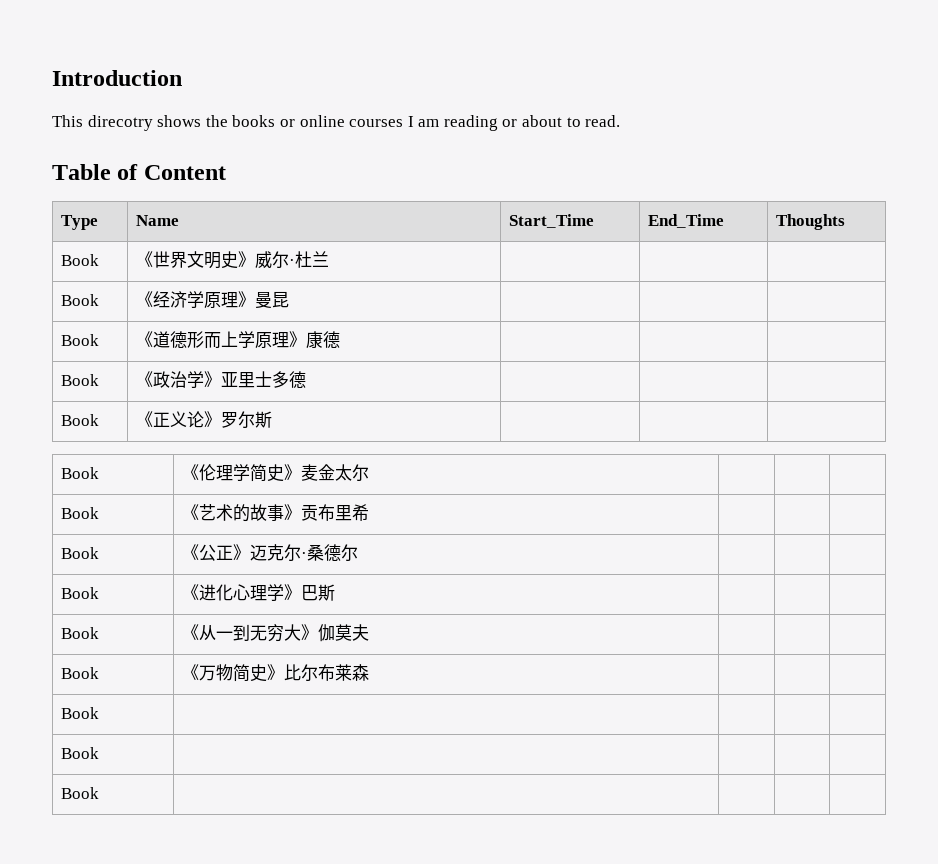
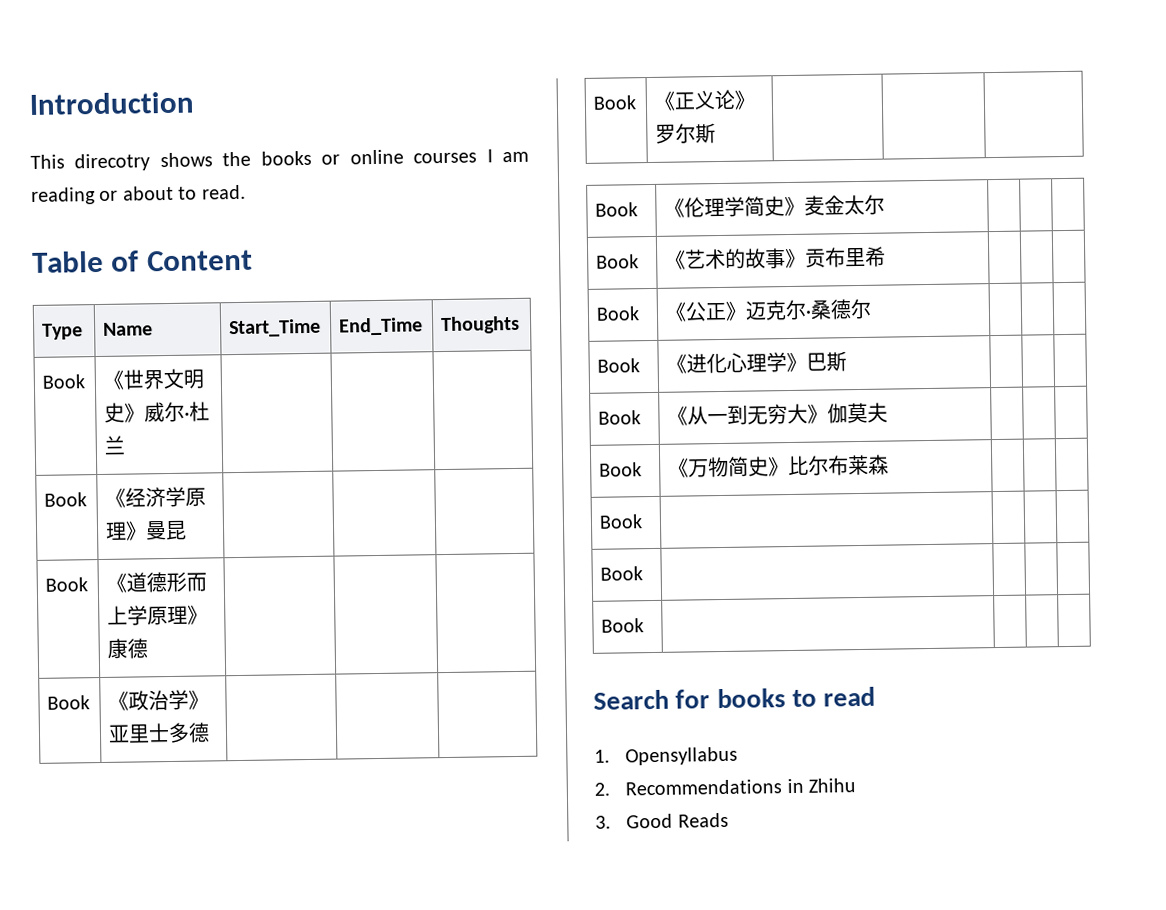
+ Search for books to read
+ 1. Opensyllabus
+ 2. Recommendations in Zhihu
+ 3. Good Reads

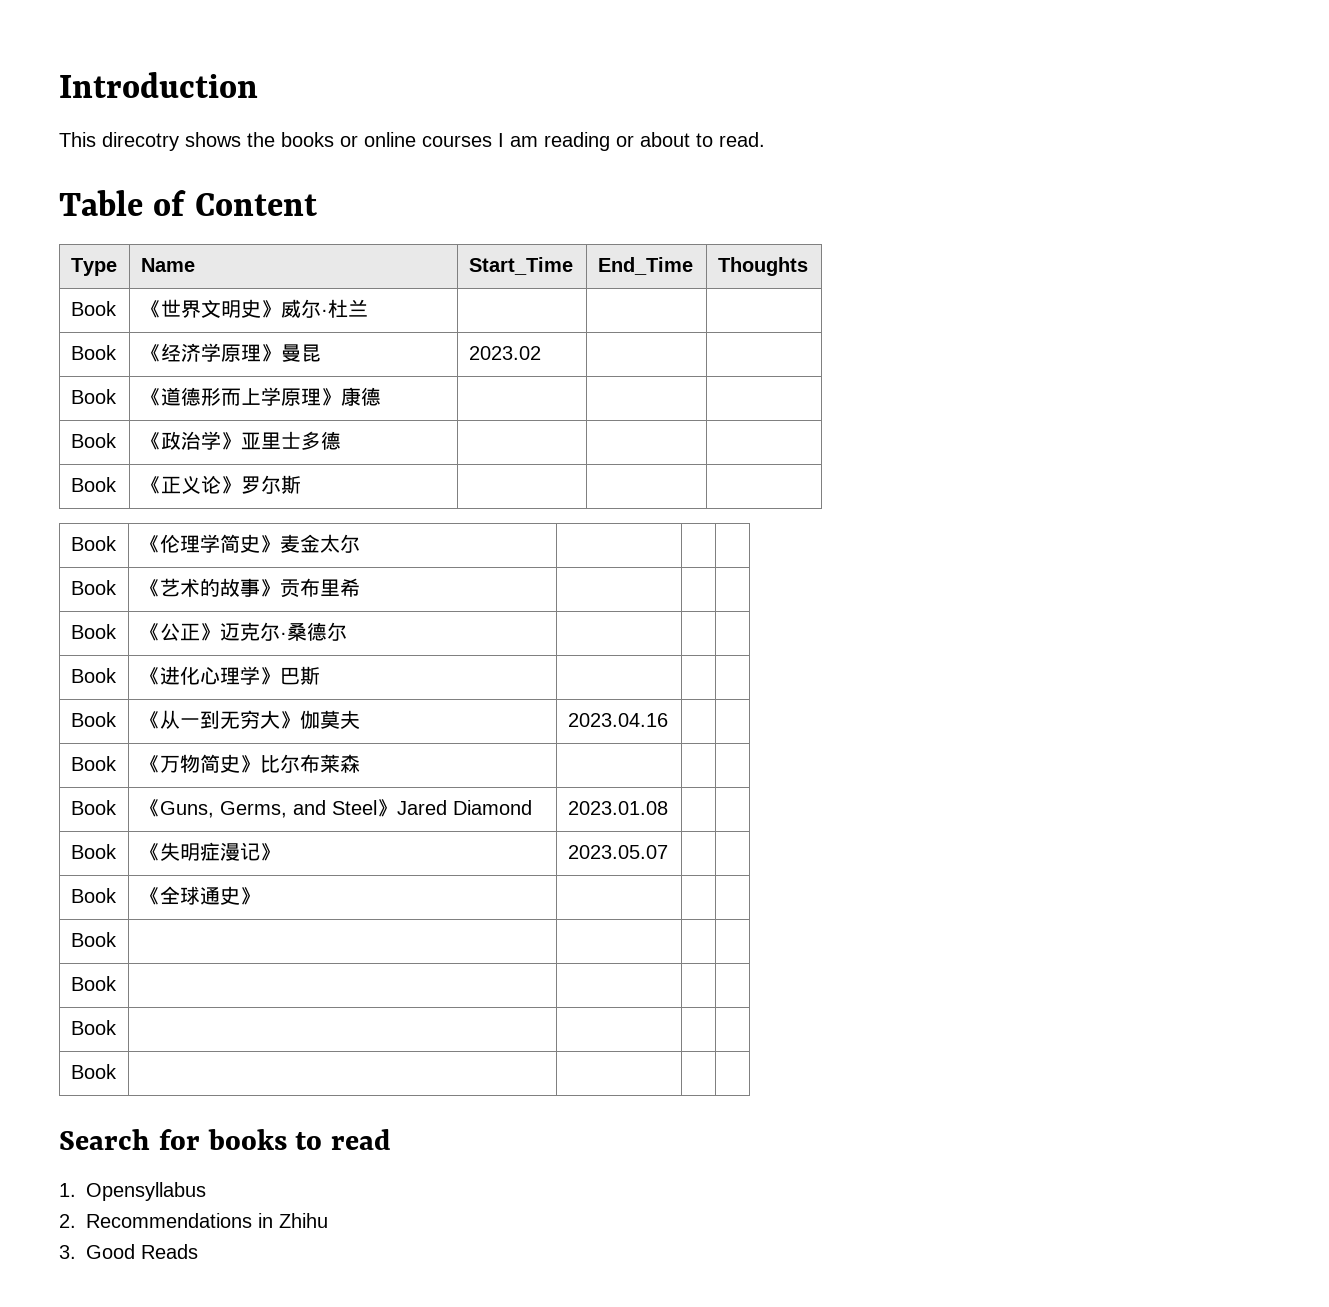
- Book | 《经济学原理》曼昆 | | |
+ Book | 《经济学原理》曼昆 | 2023.02 | |
- Book | 《从一到无穷大》伽莫夫 | | |
+ Book | 《从一到无穷大》伽莫夫 | 2023.04.16 | |
+ Book | 《Guns, Germs, and Steel》Jared Diamond | 2023.01.08 | |
+ Book | 《失明症漫记》 | 2023.05.07 | |
+ Book | 《全球通史》 | | |
+ Book | | | |

